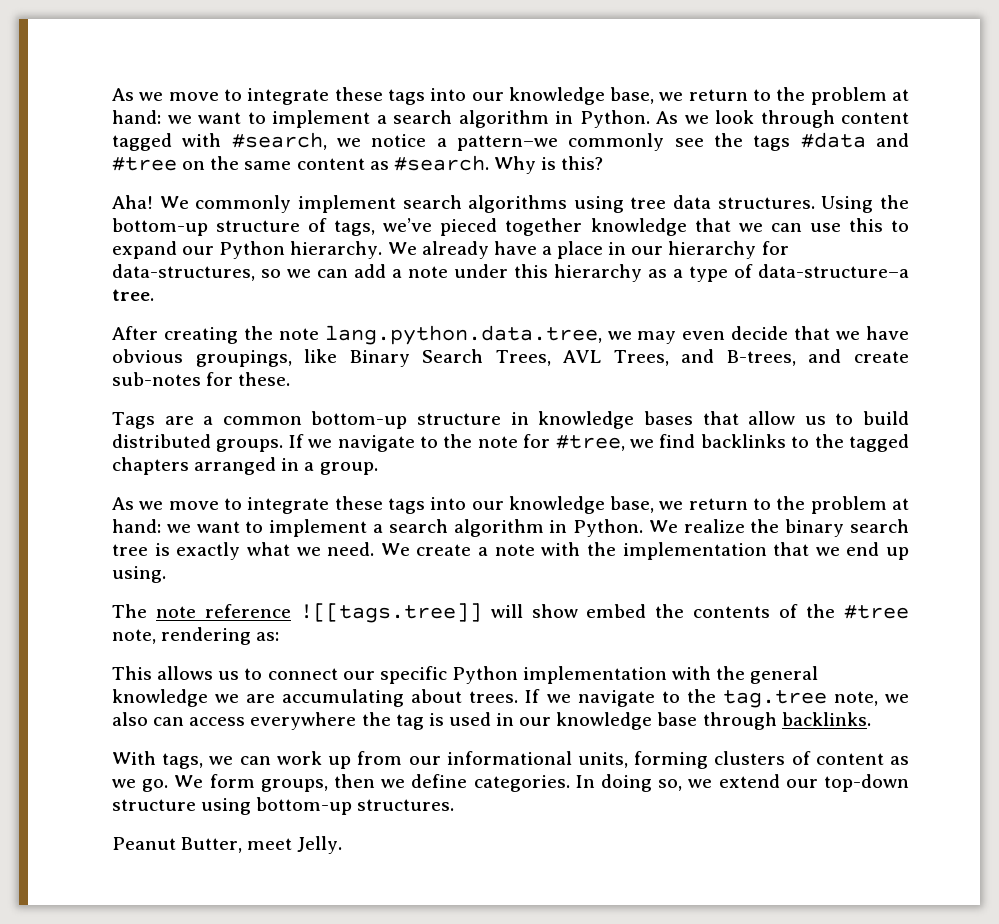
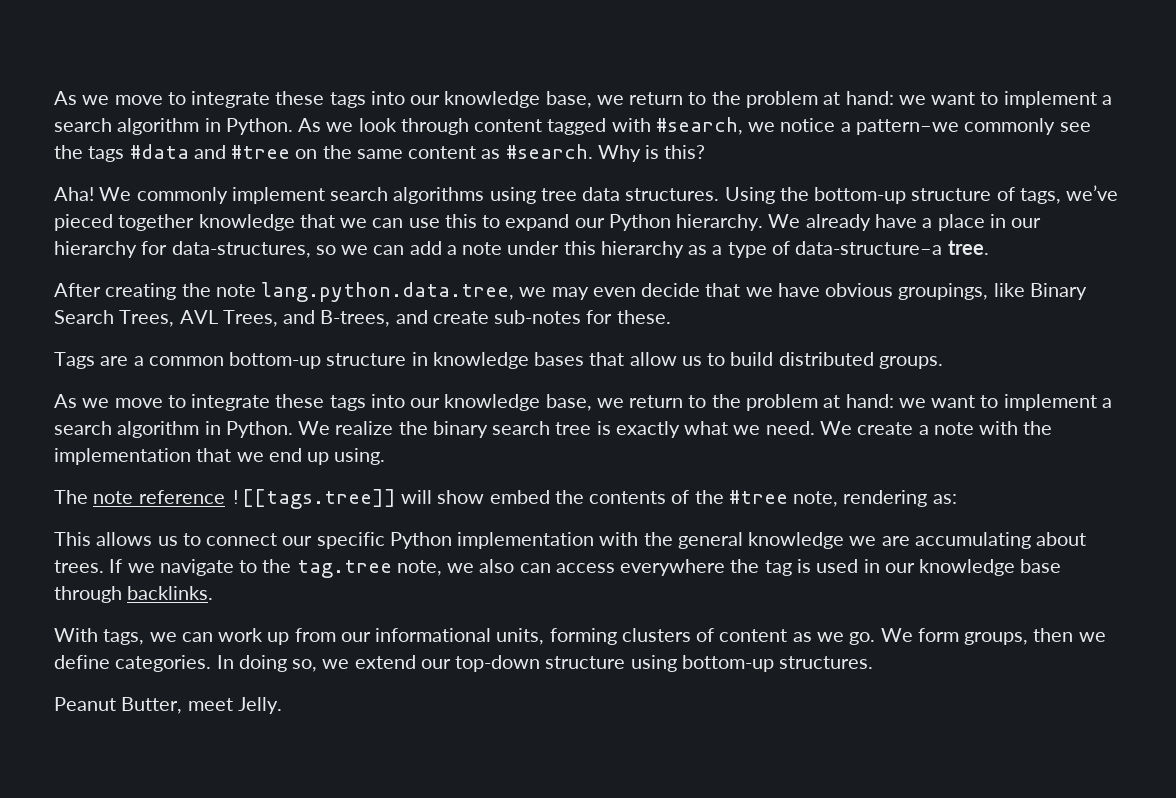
- If we navigate to the note for #tree, we find backlinks to the tagged chapters arranged in a group.

